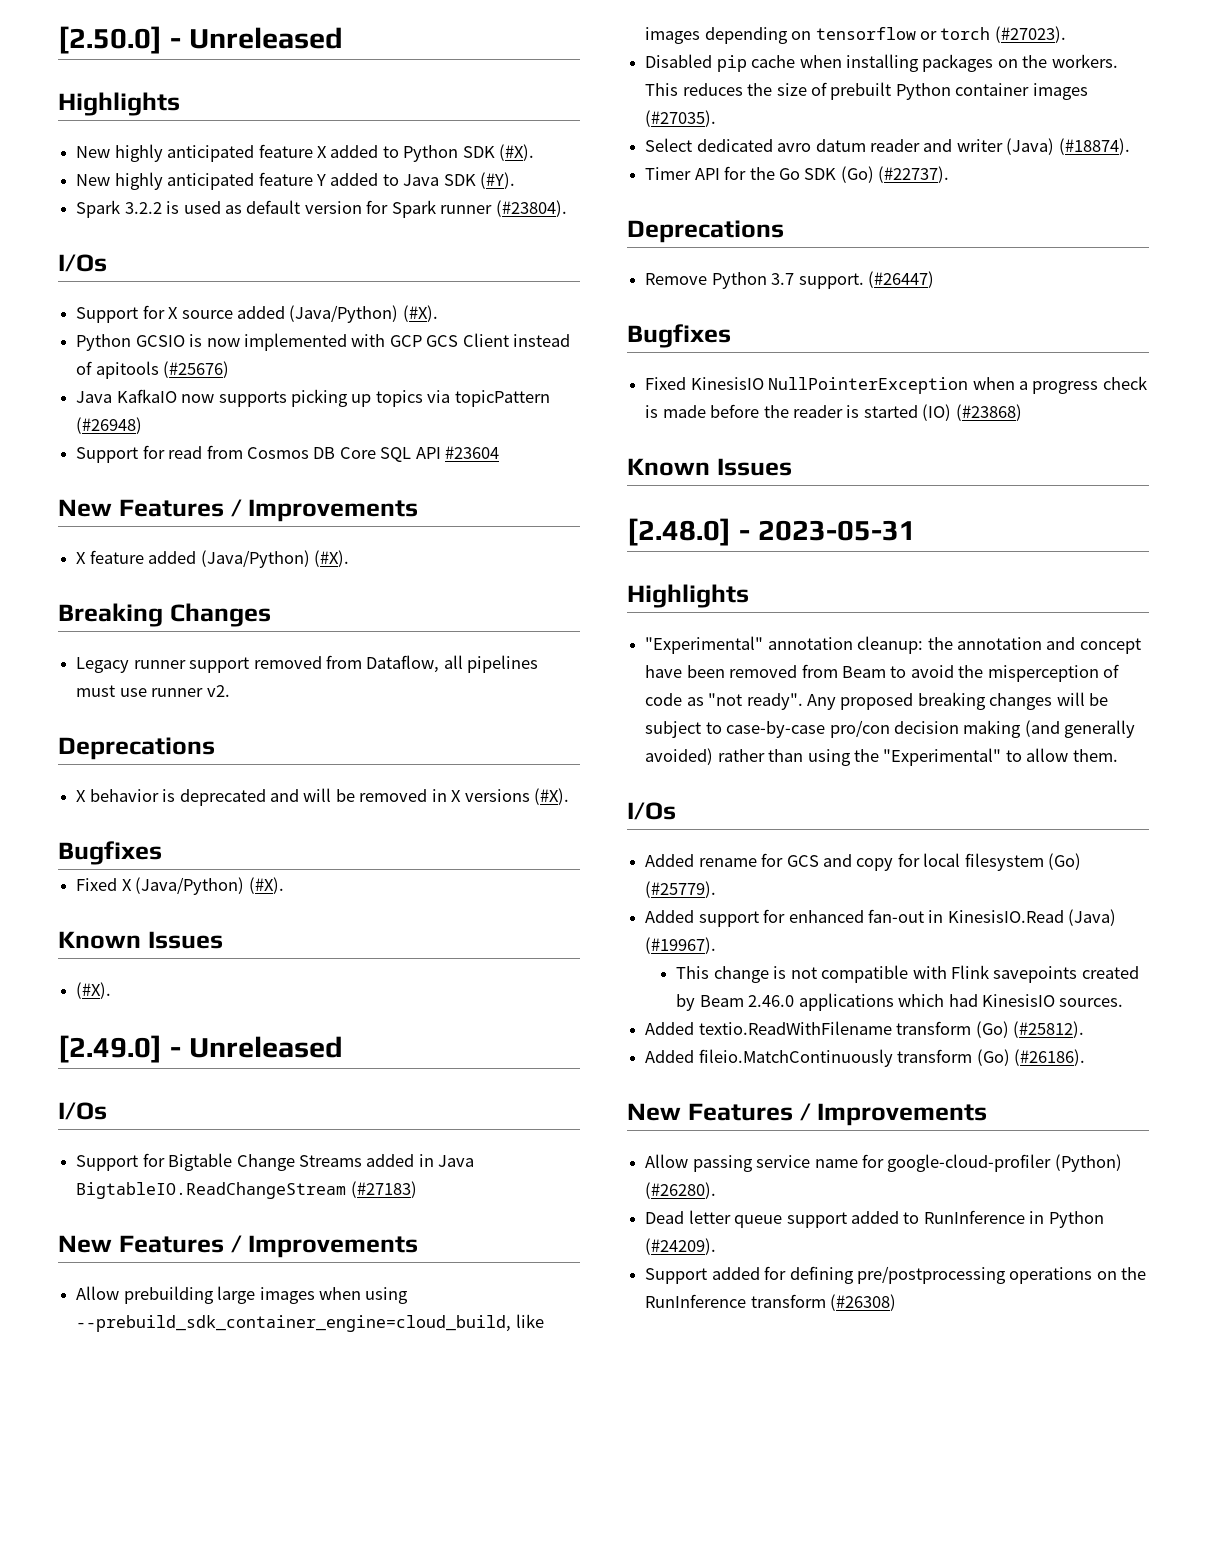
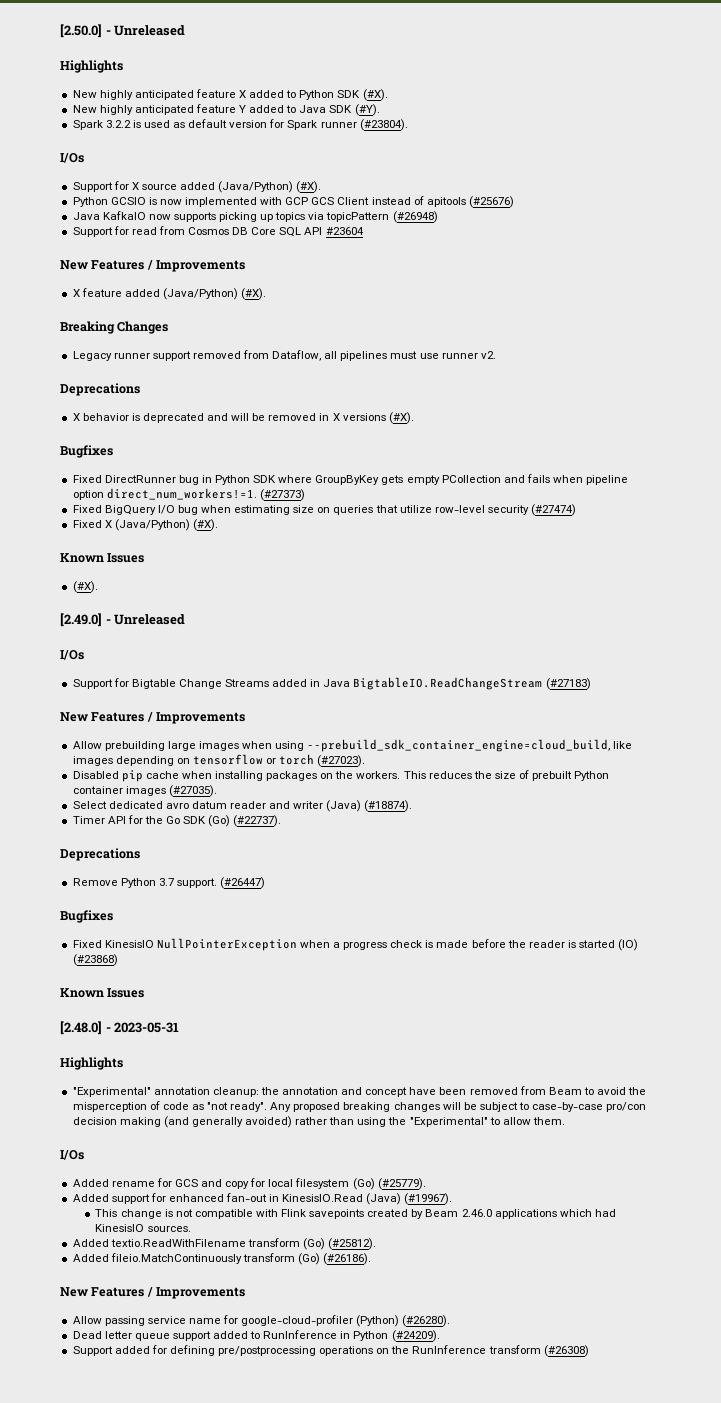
+ Fixed DirectRunner bug in Python SDK where GroupByKey gets empty PCollection and fails when pipeline option direct_num_workers!=1. (#27373)
+ Fixed BigQuery I/O bug when estimating size on queries that utilize row-level security (#27474)

